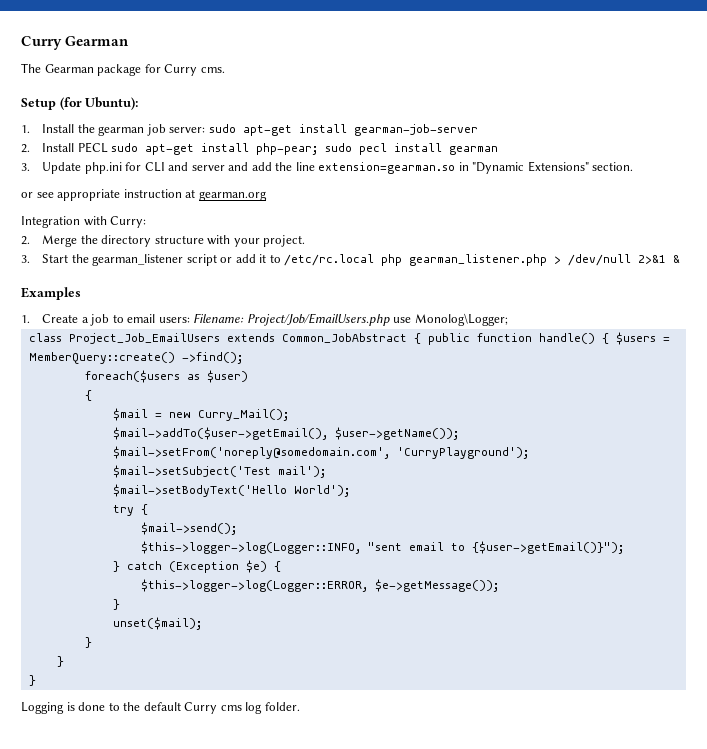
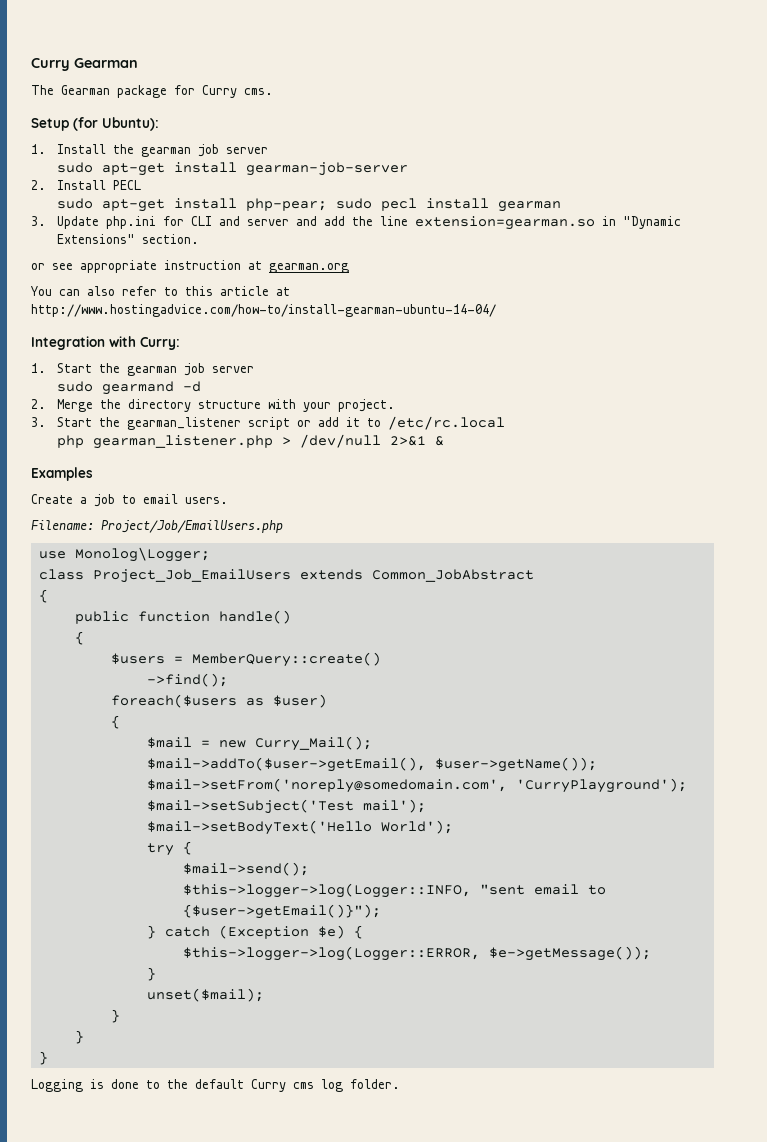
- 1. Install the gearman job server: sudo apt-get install gearman-job-server
+ 1. Install the gearman job server
+ sudo apt-get install gearman-job-server
- 2. Install PECL sudo apt-get install php-pear; sudo pecl install gearman
+ 2. Install PECL
+ sudo apt-get install php-pear; sudo pecl install gearman
+ You can also refer to this article at http://www.hostingadvice.com/how-to/install-gearman-ubuntu-14-04/
  Integration with Curry:
+ 1. Start the gearman job server
+ sudo gearmand -d
- 3. Start the gearman_listener script or add it to /etc/rc.local php gearman_listener.php > /dev/null 2>&1 &
+ 3. Start the gearman_listener script or add it to /etc/rc.local
+ php gearman_listener.php > /dev/null 2>&1 &
- 1. Create a job to email users: Filename: Project/Job/EmailUsers.php use Monolog\Logger;
+ Create a job to email users.
+ Filename: Project/Job/EmailUsers.php
+ use Monolog\Logger;
- class Project_Job_EmailUsers extends Common_JobAbstract { public function handle() { $users = MemberQuery::create() ->find();
+ class Project_Job_EmailUsers extends Common_JobAbstract
+ {
+ public function handle()
+ {
+ $users = MemberQuery::create()
+ ->find();

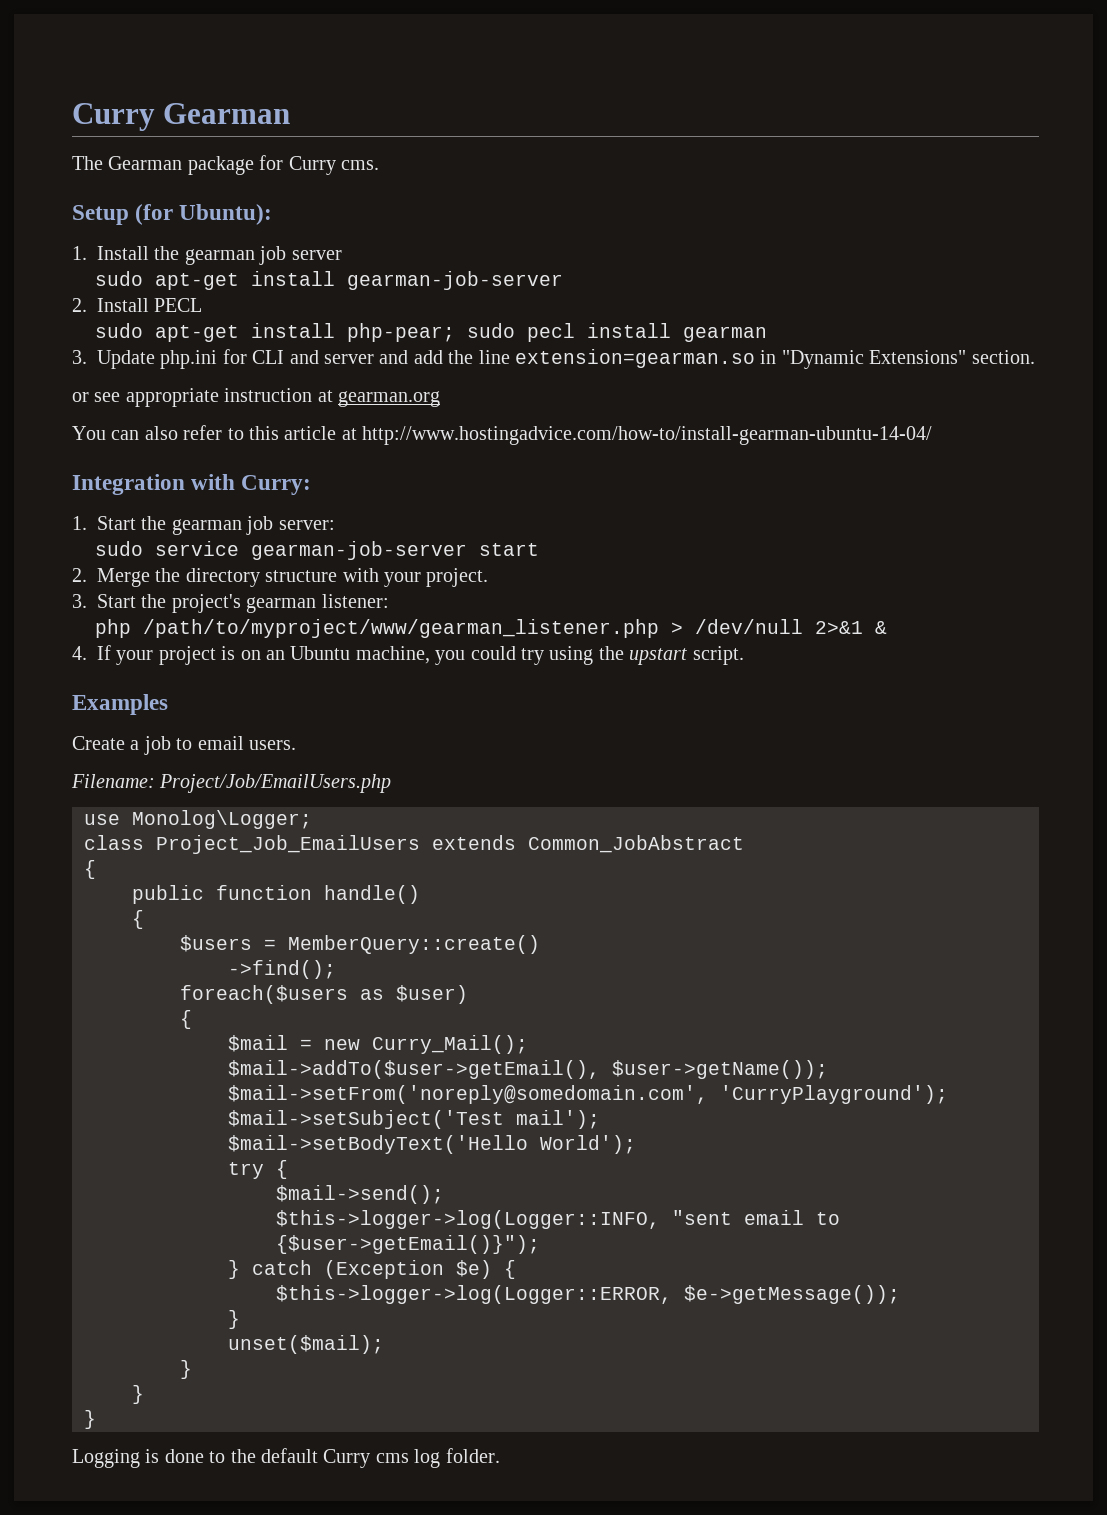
- 1. Start the gearman job server
- sudo gearmand -d
+ 1. Start the gearman job server:
+ sudo service gearman-job-server start
- 3. Start the gearman_listener script or add it to /etc/rc.local
+ 3. Start the project's gearman listener:
- php gearman_listener.php > /dev/null 2>&1 &
+ php /path/to/myproject/www/gearman_listener.php > /dev/null 2>&1 &
+ 4. If your project is on an Ubuntu machine, you could try using the upstart script.

